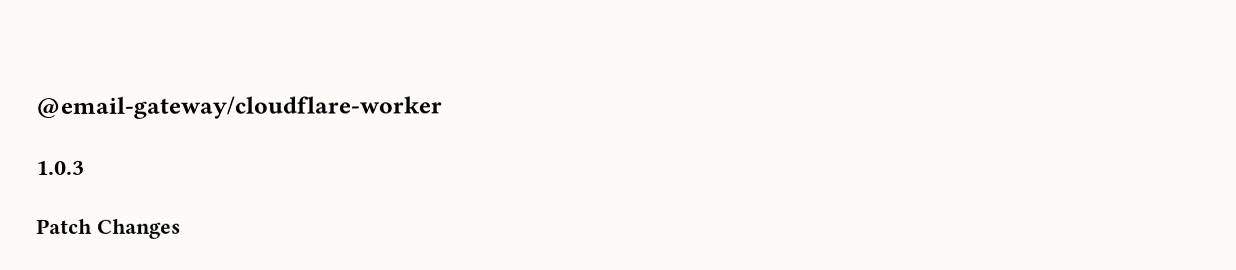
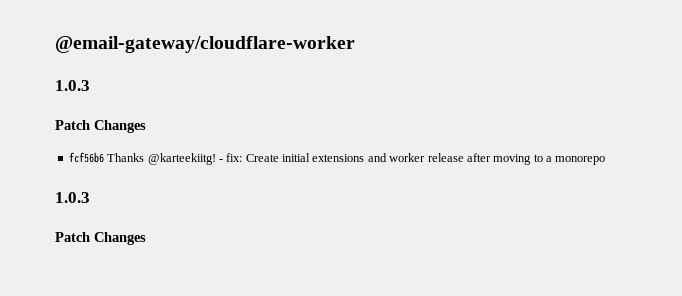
+ fcf56b6 Thanks @karteekiitg! - fix: Create initial extensions and worker release after moving to a monorepo
+ 1.0.3
+ Patch Changes

